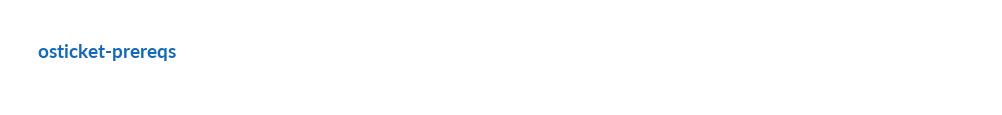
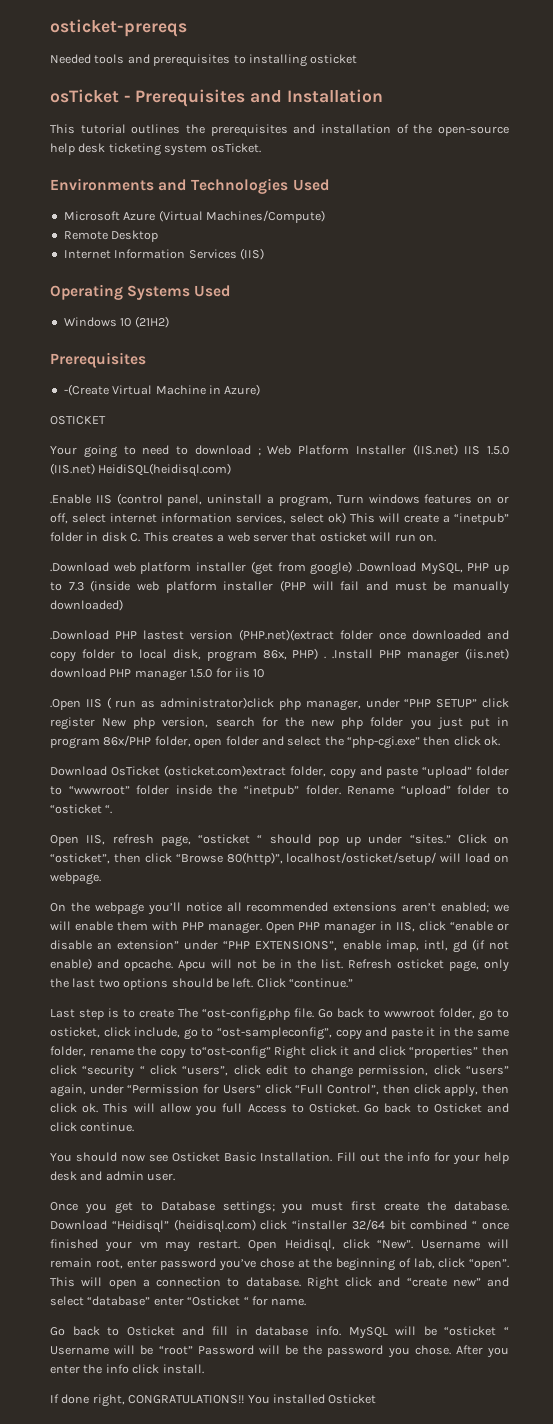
+ Needed tools and prerequisites to installing osticket
+ osTicket - Prerequisites and Installation
+ This tutorial outlines the prerequisites and installation of the open-source help desk ticketing system osTicket.
+ Environments and Technologies Used
+ Microsoft Azure (Virtual Machines/Compute)
+ Remote Desktop
+ Internet Information Services (IIS)
+ Operating Systems Used
+ Windows 10 (21H2)
+ Prerequisites
+ -(Create Virtual Machine in Azure)
+ OSTICKET
+ Your going to need to download ; Web Platform Installer (IIS.net) IIS 1.5.0 (IIS.net) HeidiSQL(heidisql.com)
+ .Enable IIS (control panel, uninstall a program, Turn windows features on or off, select internet information services, select ok) This will create a “inetpub” folder in disk C. This creates a web server that osticket will run on.
+ .Download web platform installer (get from google) .Download MySQL, PHP up to 7.3 (inside web platform installer (PHP will fail and must be manually downloaded)
+ .Download PHP lastest version (PHP.net)(extract folder once downloaded and copy folder to local disk, program 86x, PHP) . .Install PHP manager (iis.net) download PHP manager 1.5.0 for iis 10
+ .Open IIS ( run as administrator)click php manager, under “PHP SETUP” click register New php version, search for the new php folder you just put in program 86x/PHP folder, open folder and select the “php-cgi.exe” then click ok.
+ Download OsTicket (osticket.com)extract folder, copy and paste “upload” folder to “wwwroot” folder inside the “inetpub” folder. Rename “upload” folder to “osticket “.
+ Open IIS, refresh page, “osticket “ should pop up under “sites.” Click on “osticket”, then click “Browse 80(http)”, localhost/osticket/setup/ will load on webpage.
+ On the webpage you’ll notice all recommended extensions aren’t enabled; we will enable them with PHP manager. Open PHP manager in IIS, click “enable or disable an extension” under “PHP EXTENSIONS”, enable imap, intl, gd (if not enable) and opcache. Apcu will not be in the list. Refresh osticket page, only the last two options should be left. Click “continue.”
+ Last step is to create The “ost-config.php file. Go back to wwwroot folder, go to osticket, click include, go to “ost-sampleconfig”, copy and paste it in the same folder, rename the copy to“ost-config” Right click it and click “properties” then click “security “ click “users”, click edit to change permission, click “users” again, under “Permission for Users” click “Full Control”, then click apply, then click ok. This will allow you full Access to Osticket. Go back to Osticket and click continue.
+ You should now see Osticket Basic Installation. Fill out the info for your help desk and admin user.
+ Once you get to Database settings; you must first create the database. Download “Heidisql” (heidisql.com) click “installer 32/64 bit combined “ once finished your vm may restart. Open Heidisql, click “New”. Username will remain root, enter password you’ve chose at the beginning of lab, click “open”. This will open a connection to database. Right click and “create new” and select “database” enter “Osticket “ for name.
+ Go back to Osticket and fill in database info. MySQL will be “osticket “ Username will be “root” Password will be the password you chose. After you enter the info click install.
+ If done right, CONGRATULATIONS!! You installed Osticket

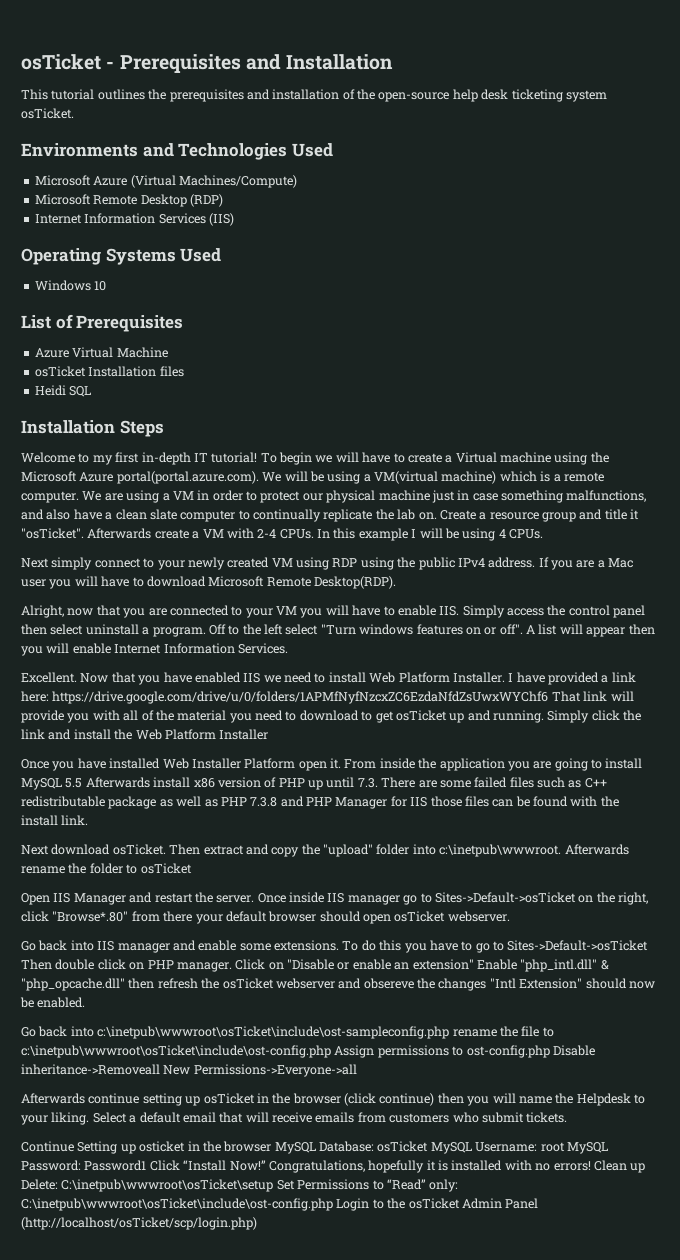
- osticket-prereqs
- Needed tools and prerequisites to installing osticket
- Remote Desktop
+ Microsoft Remote Desktop (RDP)
- Windows 10 (21H2)
- Prerequisites
+ Windows 10
+ List of Prerequisites
- -(Create Virtual Machine in Azure)
- OSTICKET
- Your going to need to download ; Web Platform Installer (IIS.net) IIS 1.5.0 (IIS.net) HeidiSQL(heidisql.com)
- .Enable IIS (control panel, uninstall a program, Turn windows features on or off, select internet information services, select ok) This will create a “inetpub” folder in disk C. This creates a web server that osticket will run on.
- .Download web platform installer (get from google) .Download MySQL, PHP up to 7.3 (inside web platform installer (PHP will fail and must be manually downloaded)
- .Download PHP lastest version (PHP.net)(extract folder once downloaded and copy folder to local disk, program 86x, PHP) . .Install PHP manager (iis.net) download PHP manager 1.5.0 for iis 10
- .Open IIS ( run as administrator)click php manager, under “PHP SETUP” click register New php version, search for the new php folder you just put in program 86x/PHP folder, open folder and select the “php-cgi.exe” then click ok.
- Download OsTicket (osticket.com)extract folder, copy and paste “upload” folder to “wwwroot” folder inside the “inetpub” folder. Rename “upload” folder to “osticket “.
- Open IIS, refresh page, “osticket “ should pop up under “sites.” Click on “osticket”, then click “Browse 80(http)”, localhost/osticket/setup/ will load on webpage.
- On the webpage you’ll notice all recommended extensions aren’t enabled; we will enable them with PHP manager. Open PHP manager in IIS, click “enable or disable an extension” under “PHP EXTENSIONS”, enable imap, intl, gd (if not enable) and opcache. Apcu will not be in the list. Refresh osticket page, only the last two options should be left. Click “continue.”
- Last step is to create The “ost-config.php file. Go back to wwwroot folder, go to osticket, click include, go to “ost-sampleconfig”, copy and paste it in the same folder, rename the copy to“ost-config” Right click it and click “properties” then click “security “ click “users”, click edit to change permission, click “users” again, under “Permission for Users” click “Full Control”, then click apply, then click ok. This will allow you full Access to Osticket. Go back to Osticket and click continue.
- You should now see Osticket Basic Installation. Fill out the info for your help desk and admin user.
- Once you get to Database settings; you must first create the database. Download “Heidisql” (heidisql.com) click “installer 32/64 bit combined “ once finished your vm may restart. Open Heidisql, click “New”. Username will remain root, enter password you’ve chose at the beginning of lab, click “open”. This will open a connection to database. Right click and “create new” and select “database” enter “Osticket “ for name.
- Go back to Osticket and fill in database info. MySQL will be “osticket “ Username will be “root” Password will be the password you chose. After you enter the info click install.
- If done right, CONGRATULATIONS!! You installed Osticket
+ Azure Virtual Machine
+ osTicket Installation files
+ Heidi SQL
+ Installation Steps
+ Welcome to my first in-depth IT tutorial! To begin we will have to create a Virtual machine using the Microsoft Azure portal(portal.azure.com). We will be using a VM(virtual machine) which is a remote computer. We are using a VM in order to protect our physical machine just in case something malfunctions, and also have a clean slate computer to continually replicate the lab on. Create a resource group and title it "osTicket". Afterwards create a VM with 2-4 CPUs. In this example I will be using 4 CPUs.
+ Next simply connect to your newly created VM using RDP using the public IPv4 address. If you are a Mac user you will have to download Microsoft Remote Desktop(RDP).
+ Alright, now that you are connected to your VM you will have to enable IIS. Simply access the control panel then select uninstall a program. Off to the left select "Turn windows features on or off". A list will appear then you will enable Internet Information Services.
+ Excellent. Now that you have enabled IIS we need to install Web Platform Installer. I have provided a link here: https://drive.google.com/drive/u/0/folders/1APMfNyfNzcxZC6EzdaNfdZsUwxWYChf6 That link will provide you with all of the material you need to download to get osTicket up and running. Simply click the link and install the Web Platform Installer
+ Once you have installed Web Installer Platform open it. From inside the application you are going to install MySQL 5.5 Afterwards install x86 version of PHP up until 7.3. There are some failed files such as C++ redistributable package as well as PHP 7.3.8 and PHP Manager for IIS those files can be found with the install link.
+ Next download osTicket. Then extract and copy the "upload" folder into c:\inetpub\wwwroot. Afterwards rename the folder to osTicket
+ Open IIS Manager and restart the server. Once inside IIS manager go to Sites->Default->osTicket on the right, click "Browse*.80" from there your default browser should open osTicket webserver.
+ Go back into IIS manager and enable some extensions. To do this you have to go to Sites->Default->osTicket Then double click on PHP manager. Click on "Disable or enable an extension" Enable "php_intl.dll" & "php_opcache.dll" then refresh the osTicket webserver and obsereve the changes "Intl Extension" should now be enabled.
+ Go back into c:\inetpub\wwwroot\osTicket\include\ost-sampleconfig.php rename the file to c:\inetpub\wwwroot\osTicket\include\ost-config.php Assign permissions to ost-config.php Disable inheritance->Removeall New Permissions->Everyone->all
+ Afterwards continue setting up osTicket in the browser (click continue) then you will name the Helpdesk to your liking. Select a default email that will receive emails from customers who submit tickets.
+ Continue Setting up osticket in the browser MySQL Database: osTicket MySQL Username: root MySQL Password: Password1 Click “Install Now!” Congratulations, hopefully it is installed with no errors! Clean up Delete: C:\inetpub\wwwroot\osTicket\setup Set Permissions to “Read” only: C:\inetpub\wwwroot\osTicket\include\ost-config.php Login to the osTicket Admin Panel (http://localhost/osTicket/scp/login.php)

